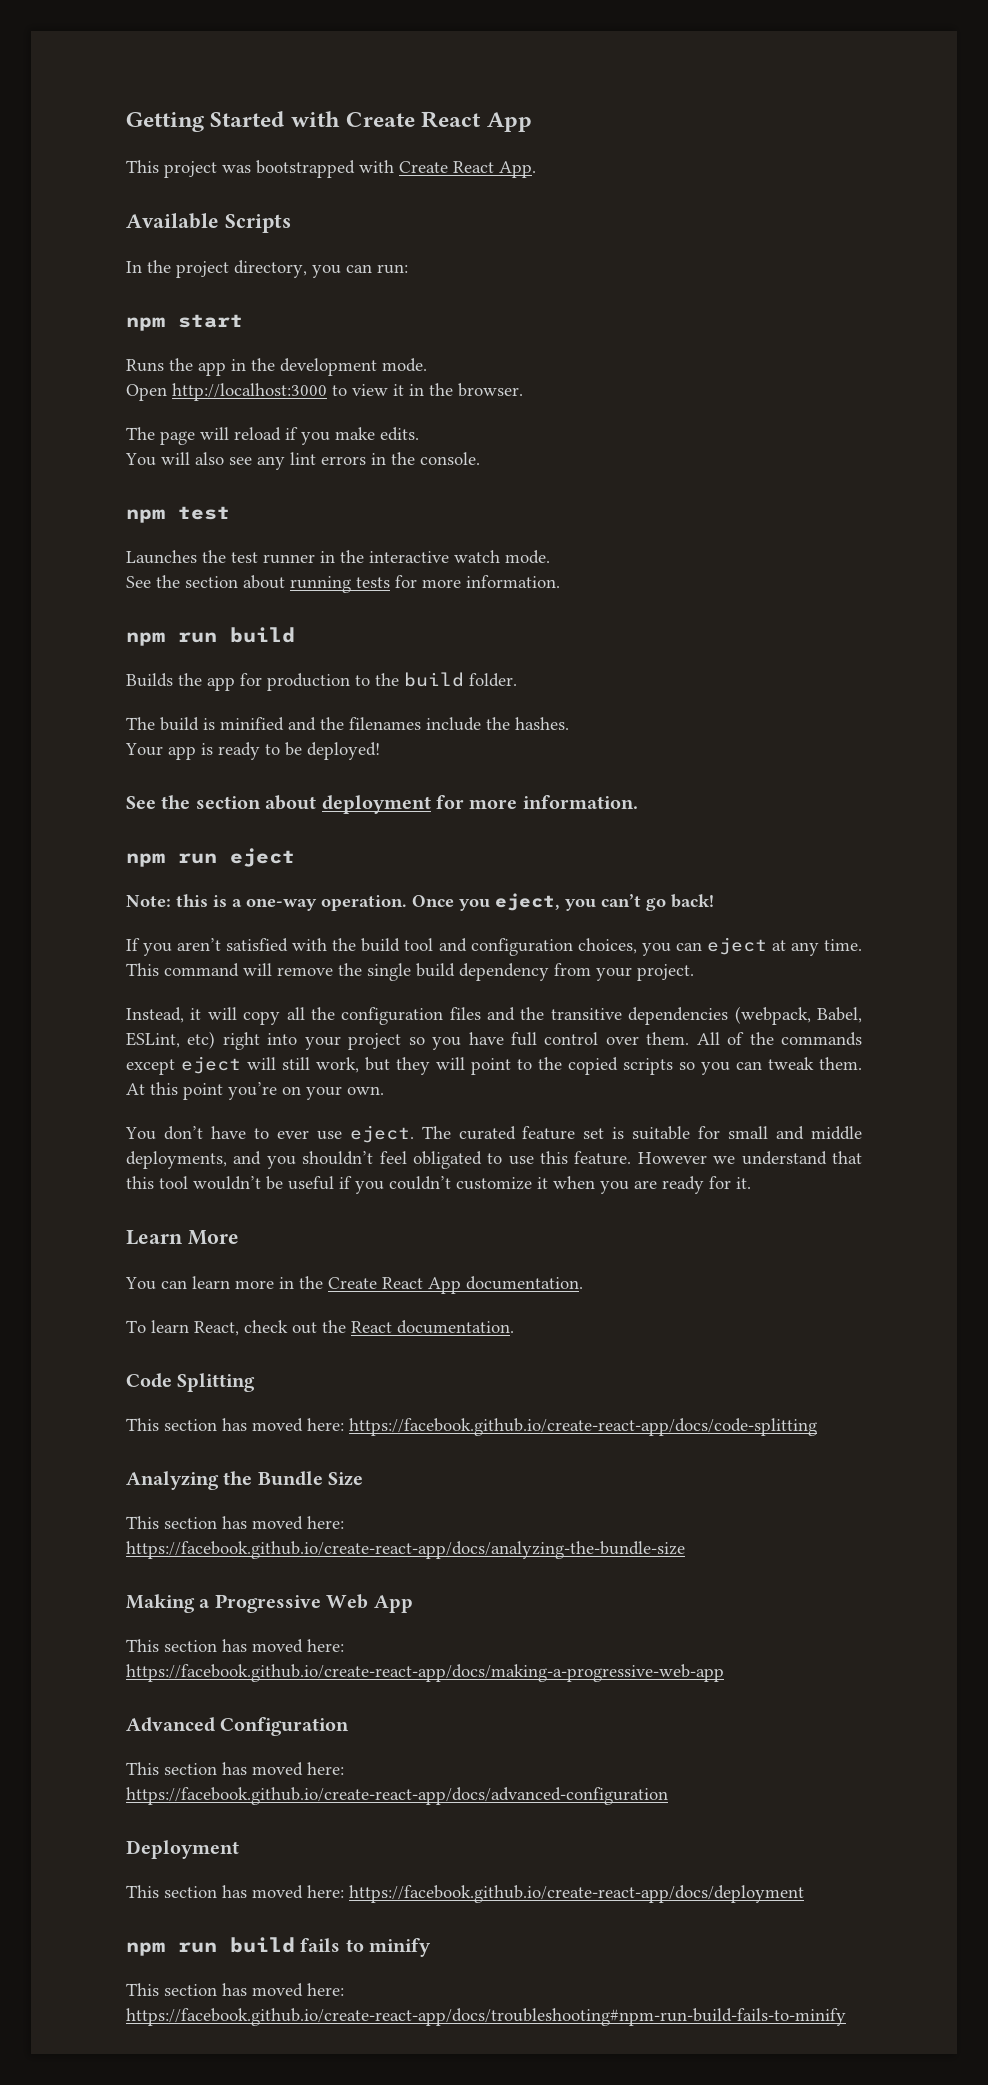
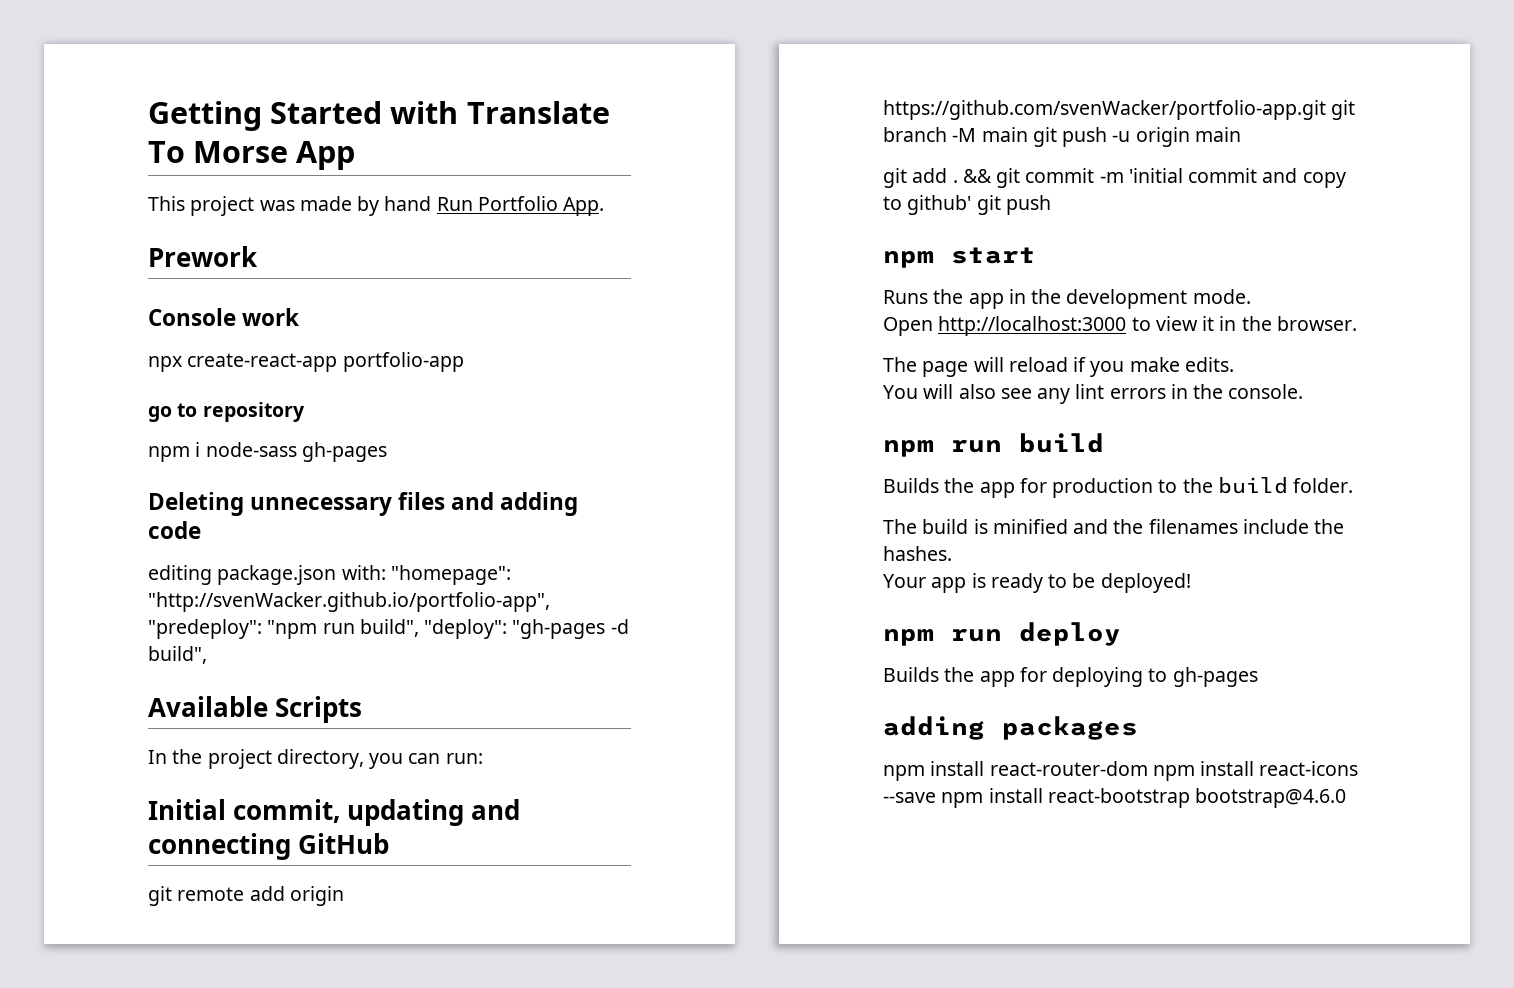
- Getting Started with Create React App
+ Getting Started with Translate To Morse App
- This project was bootstrapped with Create React App.
+ This project was made by hand Run Portfolio App.
+ Prework
+ Console work
+ npx create-react-app portfolio-app
+ go to repository
+ npm i node-sass gh-pages
+ Deleting unnecessary files and adding code
+ editing package.json with: "homepage": "http://svenWacker.github.io/portfolio-app", "predeploy": "npm run build", "deploy": "gh-pages -d build",
+ Initial commit, updating and connecting GitHub
+ git remote add origin https://github.com/svenWacker/portfolio-app.git git branch -M main git push -u origin main
+ git add . && git commit -m 'initial commit and copy to github' git push
- npm test
- Launches the test runner in the interactive watch mode.
- See the section about running tests for more information.
- See the section about deployment for more information.
- npm run eject
- Note: this is a one-way operation. Once you eject, you can’t go back!
- If you aren’t satisfied with the build tool and configuration choices, you can eject at any time. This command will remove the single build dependency from your project.
- Instead, it will copy all the configuration files and the transitive dependencies (webpack, Babel, ESLint, etc) right into your project so you have full control over them. All of the commands except eject will still work, but they will point to the copied scripts so you can tweak them. At this point you’re on your own.
- You don’t have to ever use eject. The curated feature set is suitable for small and middle deployments, and you shouldn’t feel obligated to use this feature. However we understand that this tool wouldn’t be useful if you couldn’t customize it when you are ready for it.
- Learn More
- You can learn more in the Create React App documentation.
- To learn React, check out the React documentation.
- Code Splitting
- This section has moved here: https://facebook.github.io/create-react-app/docs/code-splitting
- Analyzing the Bundle Size
- This section has moved here: https://facebook.github.io/create-react-app/docs/analyzing-the-bundle-size
- Making a Progressive Web App
- This section has moved here: https://facebook.github.io/create-react-app/docs/making-a-progressive-web-app
- Advanced Configuration
- This section has moved here: https://facebook.github.io/create-react-app/docs/advanced-configuration
- Deployment
- This section has moved here: https://facebook.github.io/create-react-app/docs/deployment
- npm run build fails to minify
- This section has moved here: https://facebook.github.io/create-react-app/docs/troubleshooting#npm-run-build-fails-to-minify
+ npm run deploy
+ Builds the app for deploying to gh-pages
+ adding packages
+ npm install react-router-dom npm install react-icons --save npm install react-bootstrap bootstrap@4.6.0

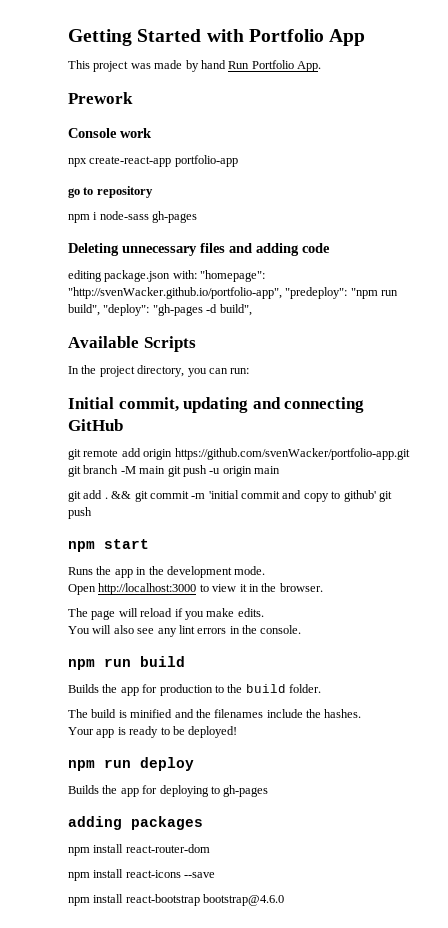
- Getting Started with Translate To Morse App
+ Getting Started with Portfolio App
- npm install react-router-dom npm install react-icons --save npm install react-bootstrap bootstrap@4.6.0
+ npm install react-router-dom
+ npm install react-icons --save
+ npm install react-bootstrap bootstrap@4.6.0

